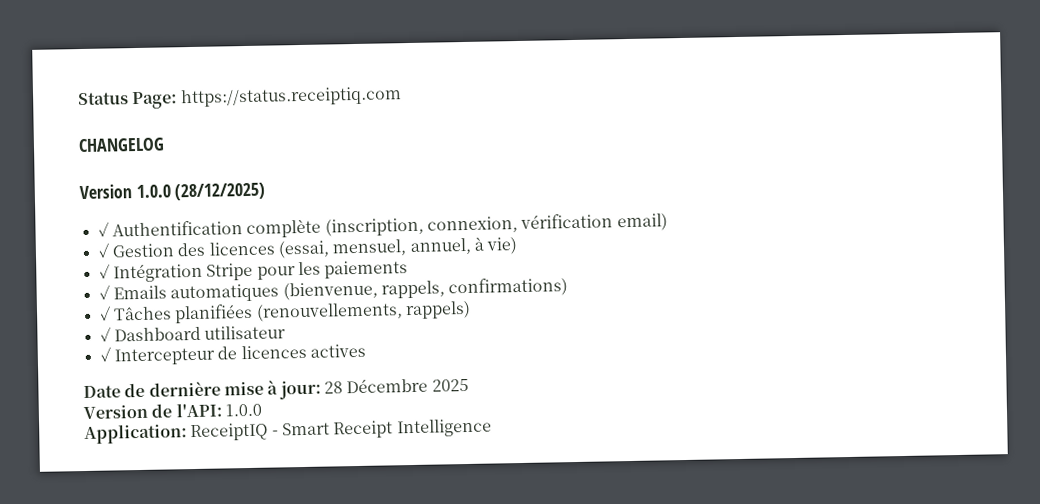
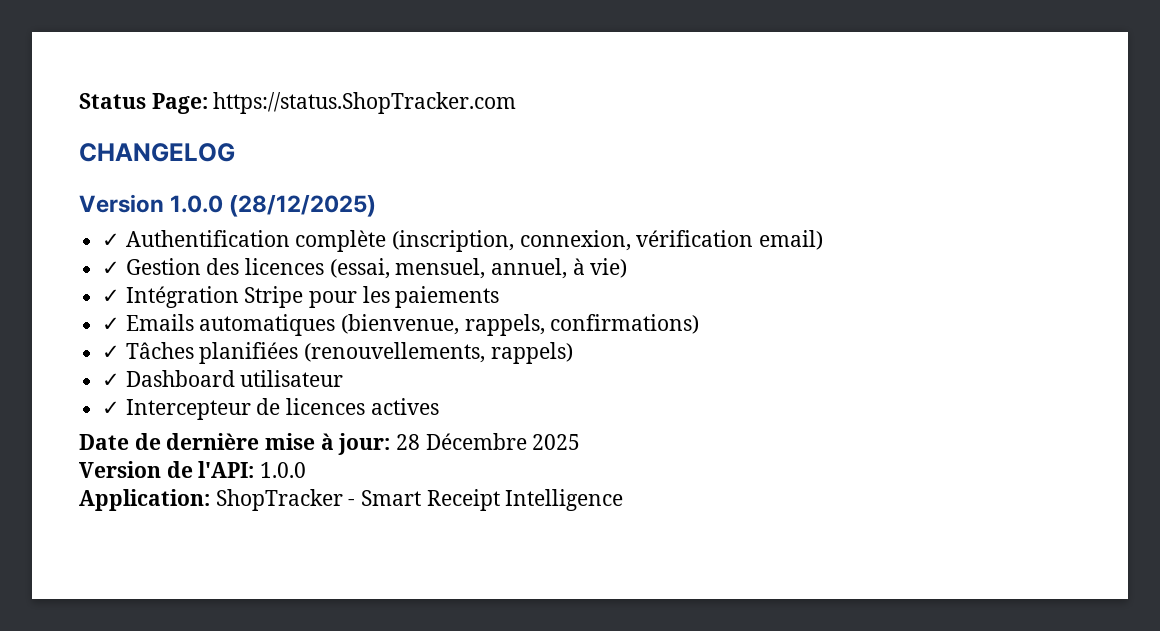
- Status Page: https://status.receiptiq.com
+ Status Page: https://status.ShopTracker.com
- Application: ReceiptIQ - Smart Receipt Intelligence
+ Application: ShopTracker - Smart Receipt Intelligence

